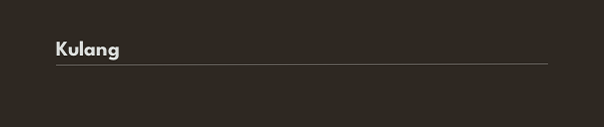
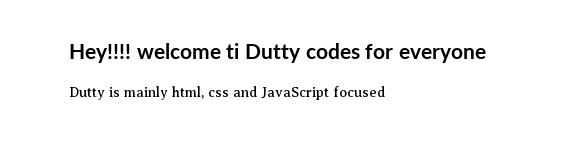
- Kulang
+ Hey!!!! welcome ti Dutty codes for everyone
+ Dutty is mainly html, css and JavaScript focused

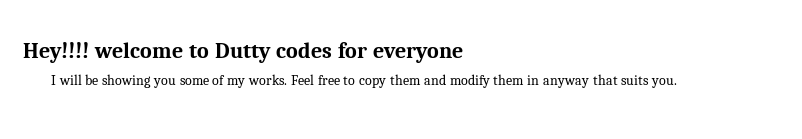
- Hey!!!! welcome ti Dutty codes for everyone
+ Hey!!!! welcome to Dutty codes for everyone
- Dutty is mainly html, css and JavaScript focused
+ I will be showing you some of my works. Feel free to copy them and modify them in anyway that suits you.

